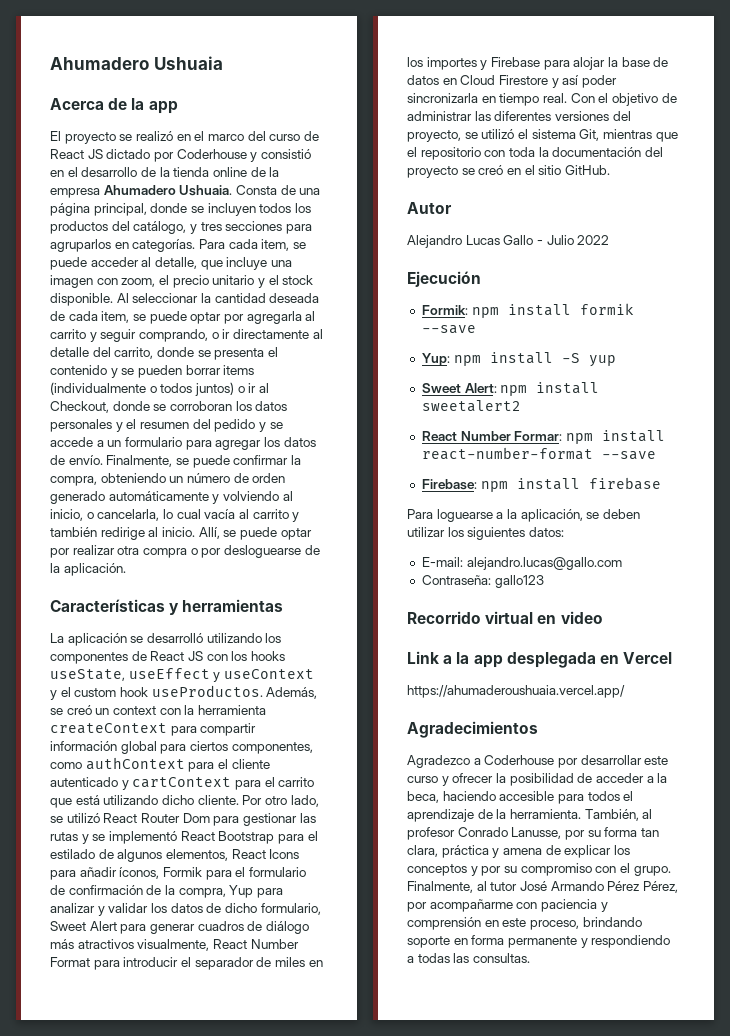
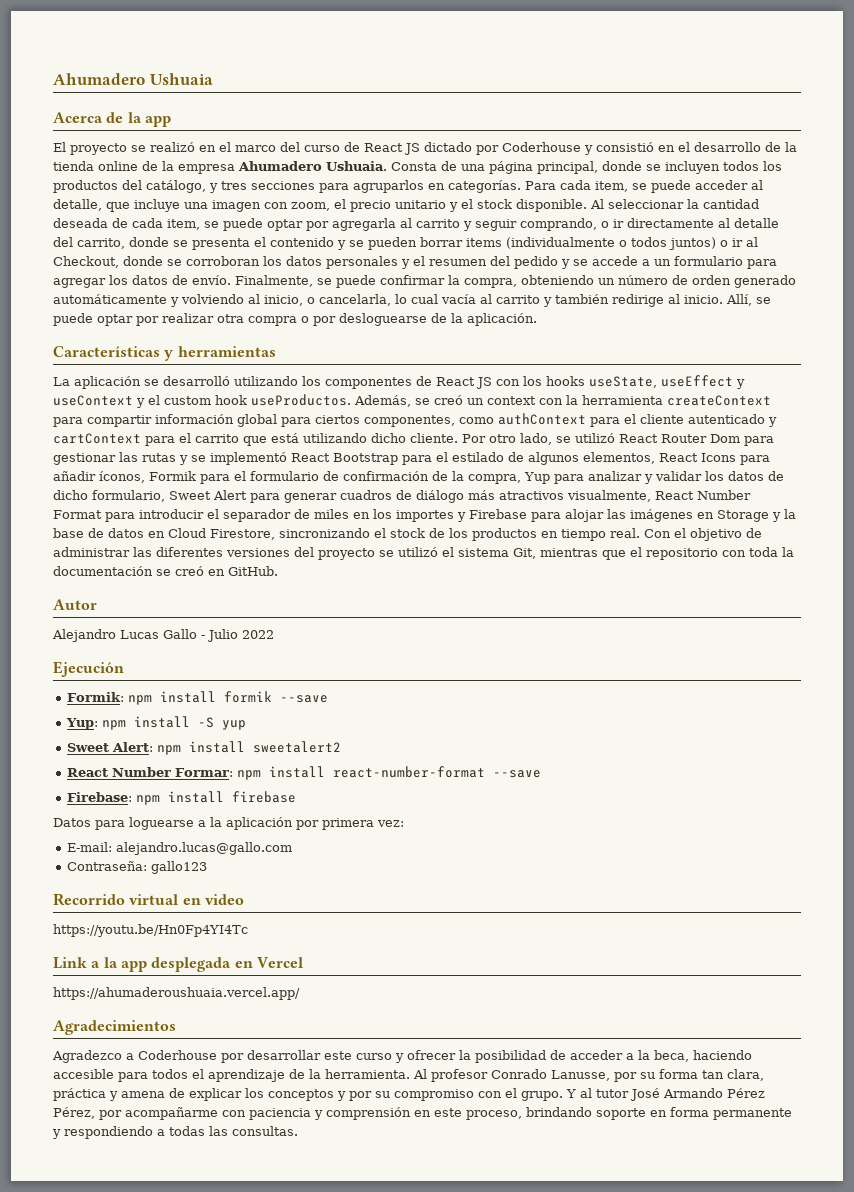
- Por otro lado, se utilizó React Router Dom para gestionar las rutas y se implementó React Bootstrap para el estilado de algunos elementos, React Icons para añadir íconos, Formik para el formulario de confirmación de la compra, Yup para analizar y validar los datos de dicho formulario, Sweet Alert para generar cuadros de diálogo más atractivos visualmente, React Number Format para introducir el separador de miles en los importes y Firebase para alojar la base de datos en Cloud Firestore y así poder sincronizarla en tiempo real.
+ Por otro lado, se utilizó React Router Dom para gestionar las rutas y se implementó React Bootstrap para el estilado de algunos elementos, React Icons para añadir íconos, Formik para el formulario de confirmación de la compra, Yup para analizar y validar los datos de dicho formulario, Sweet Alert para generar cuadros de diálogo más atractivos visualmente, React Number Format para introducir el separador de miles en los importes y Firebase para alojar las imágenes en Storage y la base de datos en Cloud Firestore, sincronizando el stock de los productos en tiempo real.
- Con el objetivo de administrar las diferentes versiones del proyecto, se utilizó el sistema Git, mientras que el repositorio con toda la documentación del proyecto se creó en el sitio GitHub.
+ Con el objetivo de administrar las diferentes versiones del proyecto se utilizó el sistema Git, mientras que el repositorio con toda la documentación se creó en GitHub.
- Para loguearse a la aplicación, se deben utilizar los siguientes datos:
+ Datos para loguearse a la aplicación por primera vez:
+ https://youtu.be/Hn0Fp4YI4Tc
- También, al profesor Conrado Lanusse, por su forma tan clara, práctica y amena de explicar los conceptos y por su compromiso con el grupo.
+ Al profesor Conrado Lanusse, por su forma tan clara, práctica y amena de explicar los conceptos y por su compromiso con el grupo.
- Finalmente, al tutor José Armando Pérez Pérez, por acompañarme con paciencia y comprensión en este proceso, brindando soporte en forma permanente y respondiendo a todas las consultas.
+ Y al tutor José Armando Pérez Pérez, por acompañarme con paciencia y comprensión en este proceso, brindando soporte en forma permanente y respondiendo a todas las consultas.

